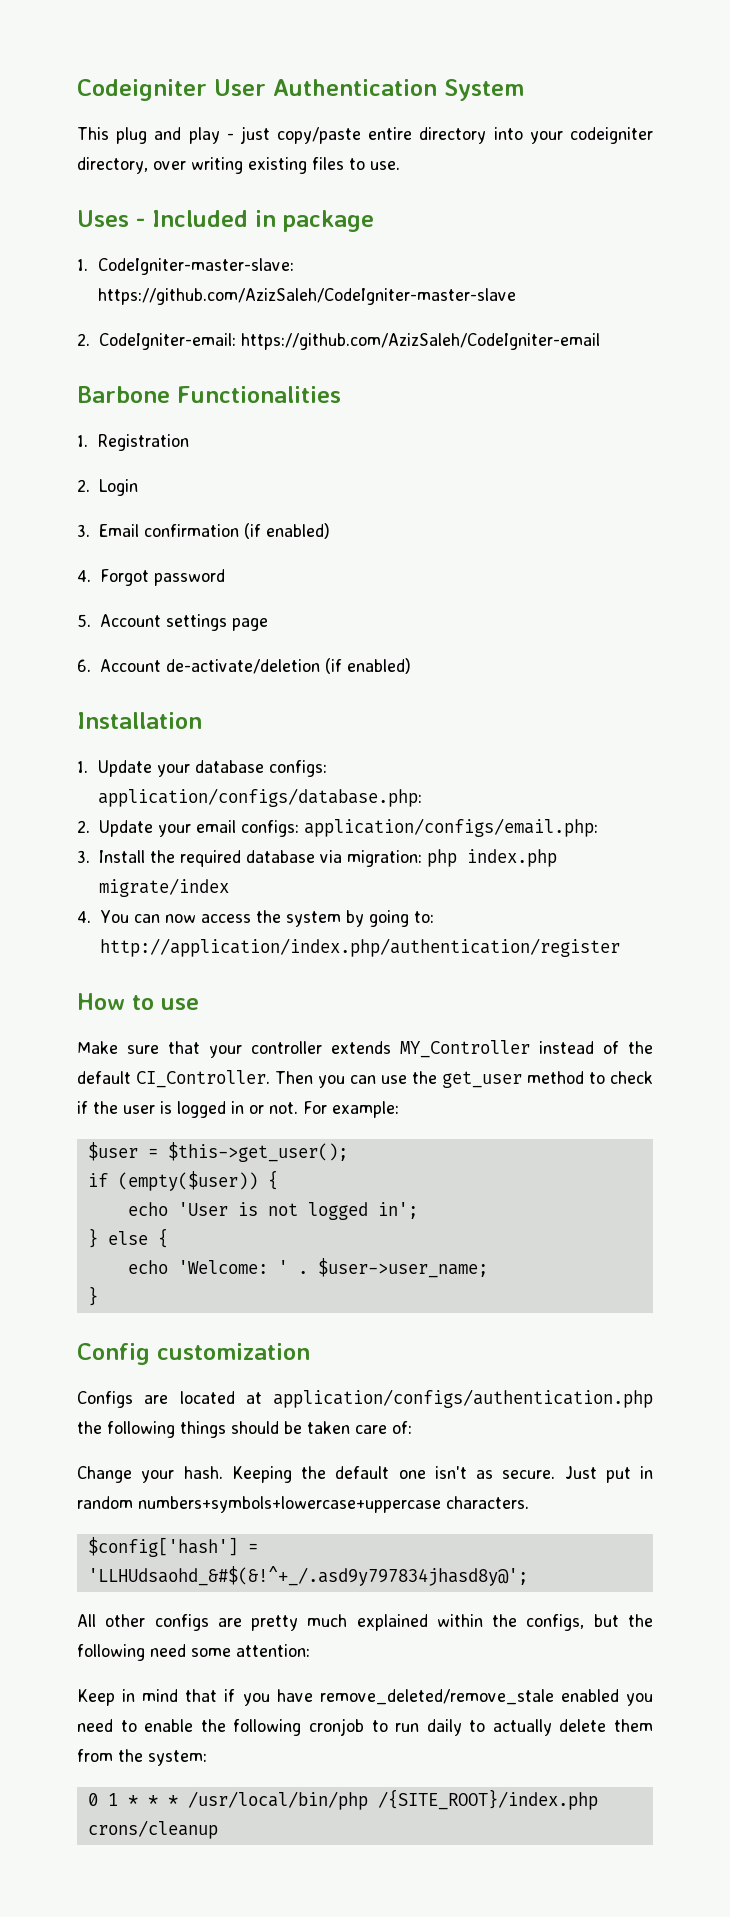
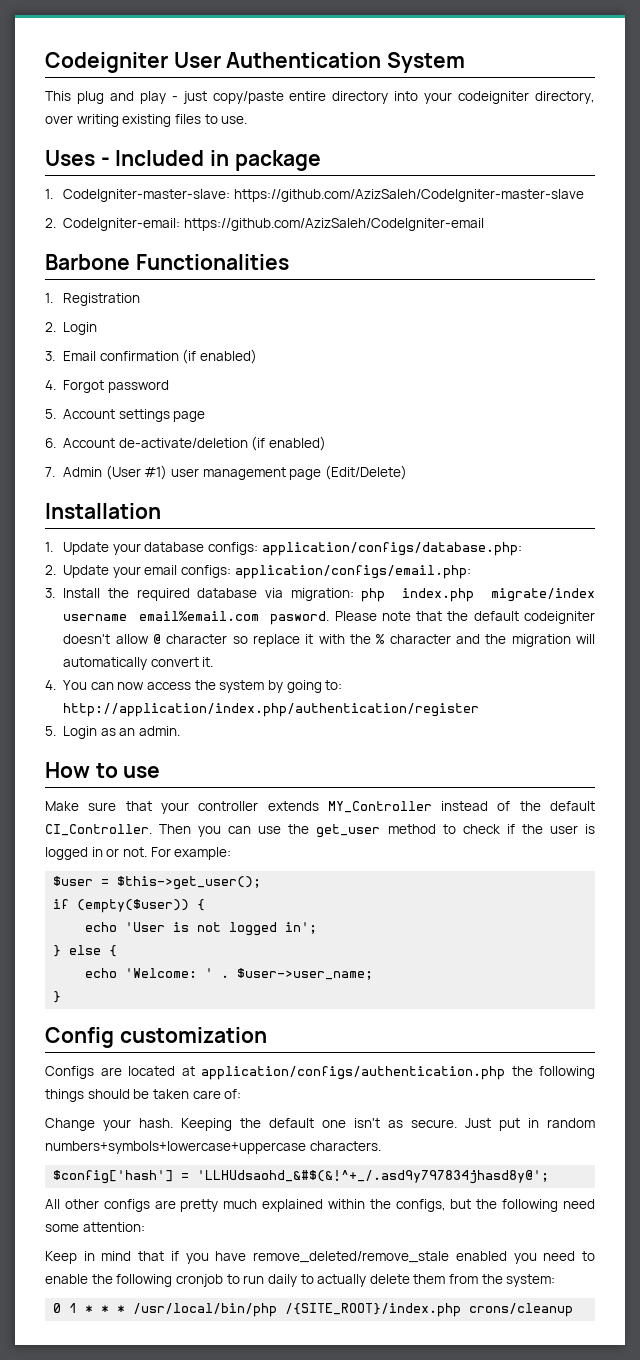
+ 7. Admin (User #1) user management page (Edit/Delete)
- 3. Install the required database via migration: php index.php migrate/index
+ 3. Install the required database via migration: php index.php migrate/index username email%email.com pasword. Please note that the default codeigniter doesn't allow @ character so replace it with the % character and the migration will automatically convert it.
+ 5. Login as an admin.

